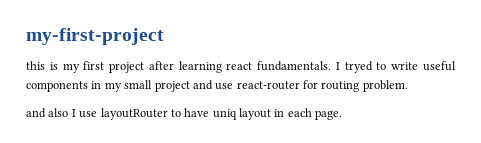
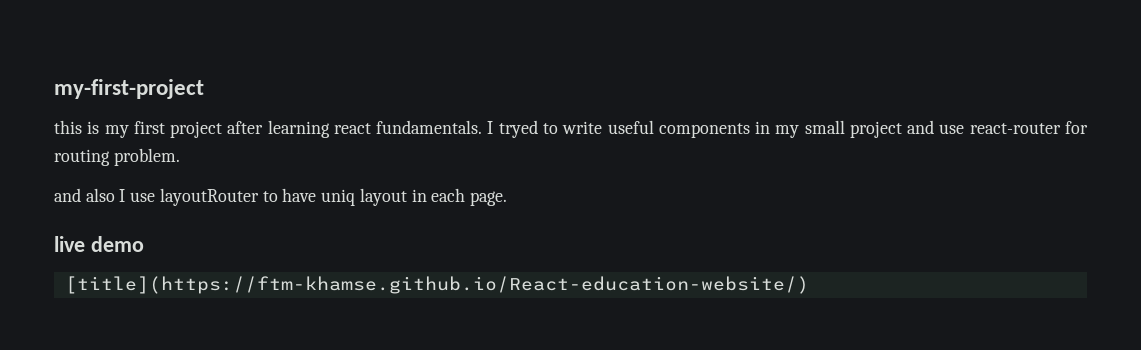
+ live demo
+ [title](https://ftm-khamse.github.io/React-education-website/)

